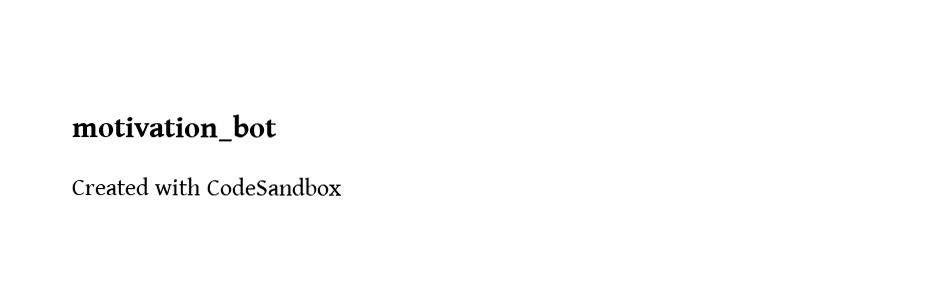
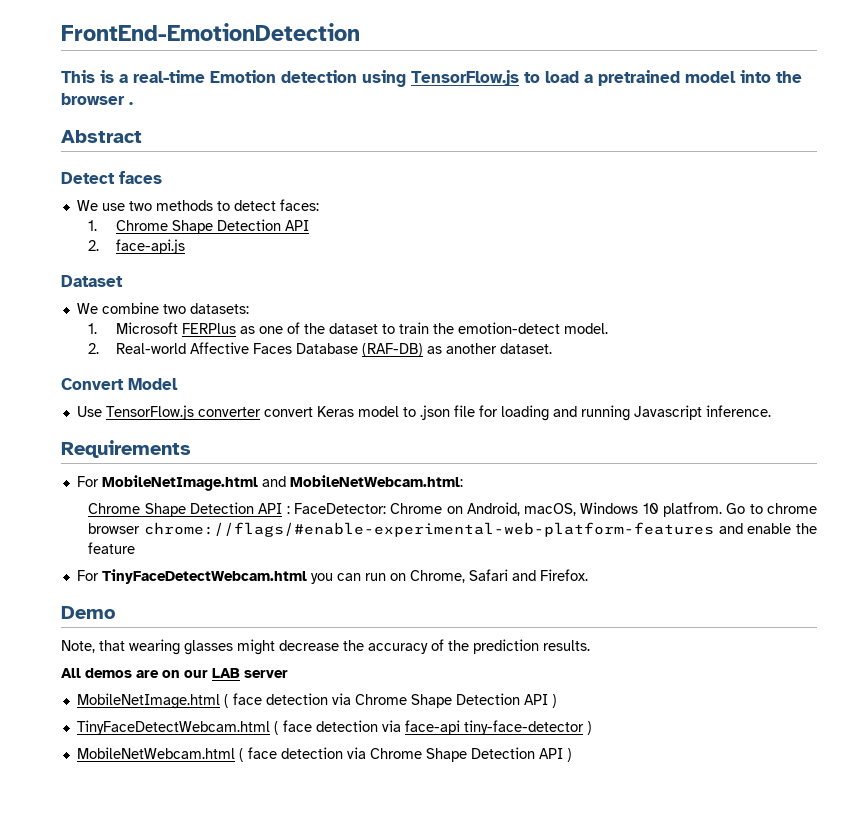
- motivation_bot
- Created with CodeSandbox
+ FrontEnd-EmotionDetection
+ This is a real-time Emotion detection using TensorFlow.js to load a pretrained model into the browser .
+ Abstract
+ Detect faces
+ We use two methods to detect faces:
+ 1. Chrome Shape Detection API
+ 2. face-api.js
+ Dataset
+ We combine two datasets:
+ 1. Microsoft FERPlus as one of the dataset to train the emotion-detect model.
+ 2. Real-world Affective Faces Database (RAF-DB) as another dataset.
+ Convert Model
+ Use TensorFlow.js converter convert Keras model to .json file for loading and running Javascript inference.
+ Requirements
+ For MobileNetImage.html and MobileNetWebcam.html:
+ Chrome Shape Detection API : FaceDetector: Chrome on Android, macOS, Windows 10 platfrom. Go to chrome browser chrome://flags/#enable-experimental-web-platform-features and enable the feature
+ For TinyFaceDetectWebcam.html you can run on Chrome, Safari and Firefox.
+ Demo
+ Note, that wearing glasses might decrease the accuracy of the prediction results.
+ All demos are on our LAB server
+ MobileNetImage.html ( face detection via Chrome Shape Detection API )
+ TinyFaceDetectWebcam.html ( face detection via face-api tiny-face-detector )
+ MobileNetWebcam.html ( face detection via Chrome Shape Detection API )

